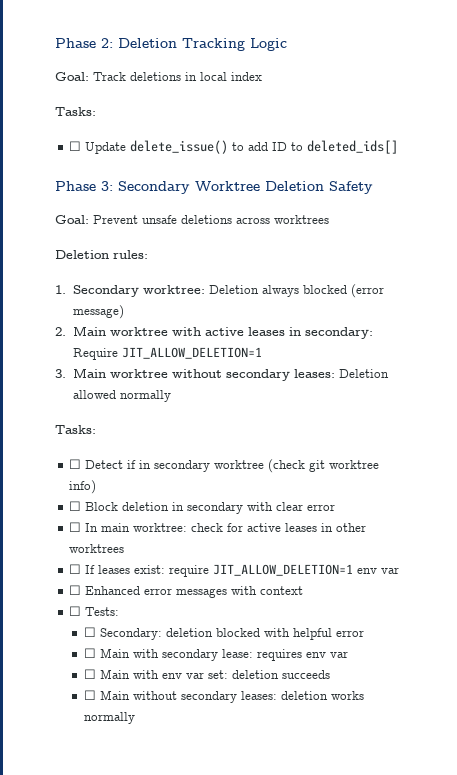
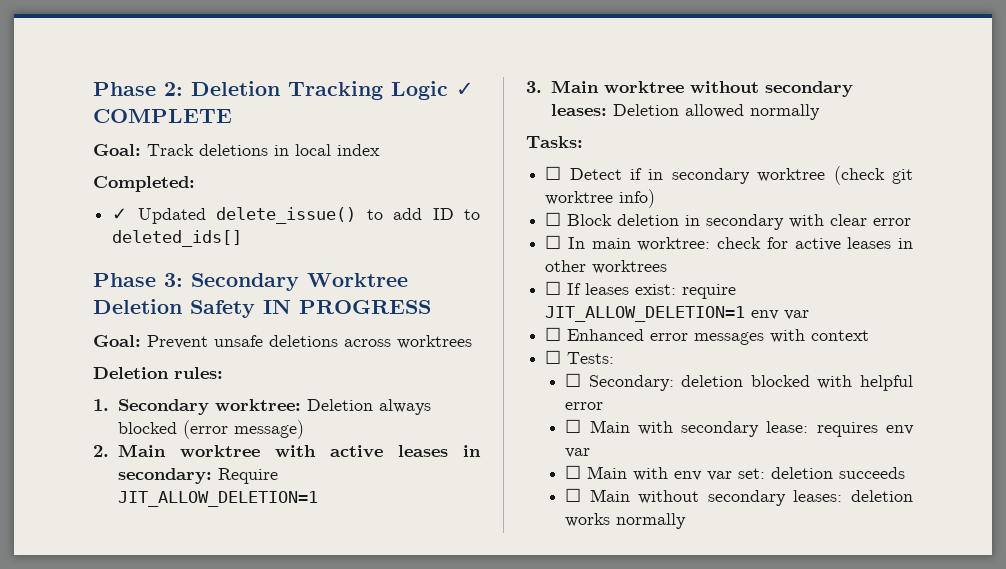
- Phase 2: Deletion Tracking Logic
+ Phase 2: Deletion Tracking Logic ✓ COMPLETE
  Goal: Track deletions in local index
- Tasks:
- ☐ Update delete_issue() to add ID to deleted_ids[]
+ Completed:
+ ✓ Updated delete_issue() to add ID to deleted_ids[]
- Phase 3: Secondary Worktree Deletion Safety
+ Phase 3: Secondary Worktree Deletion Safety IN PROGRESS

